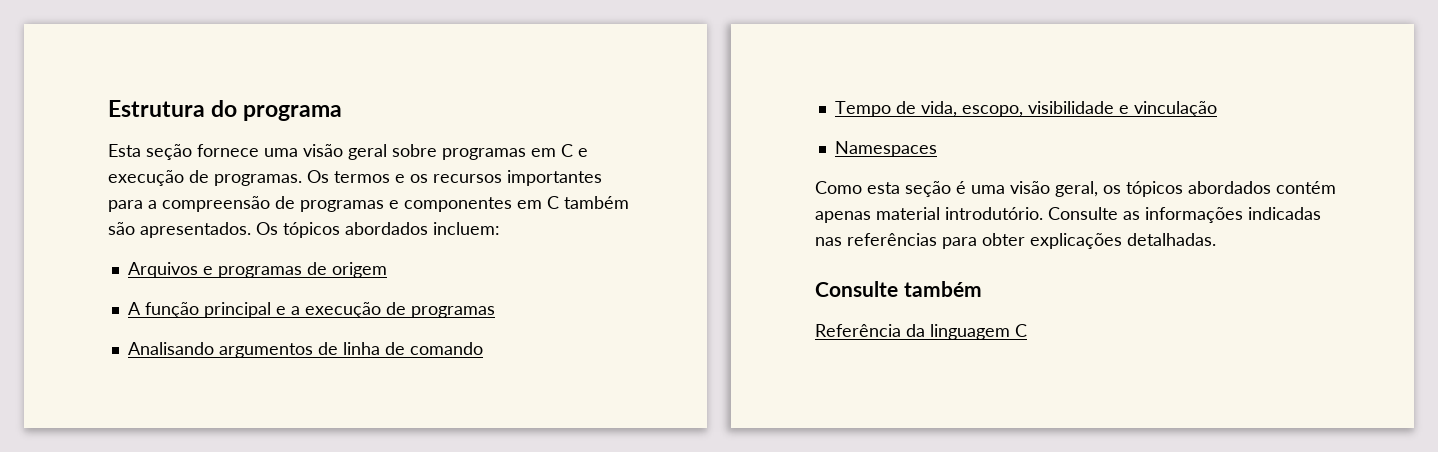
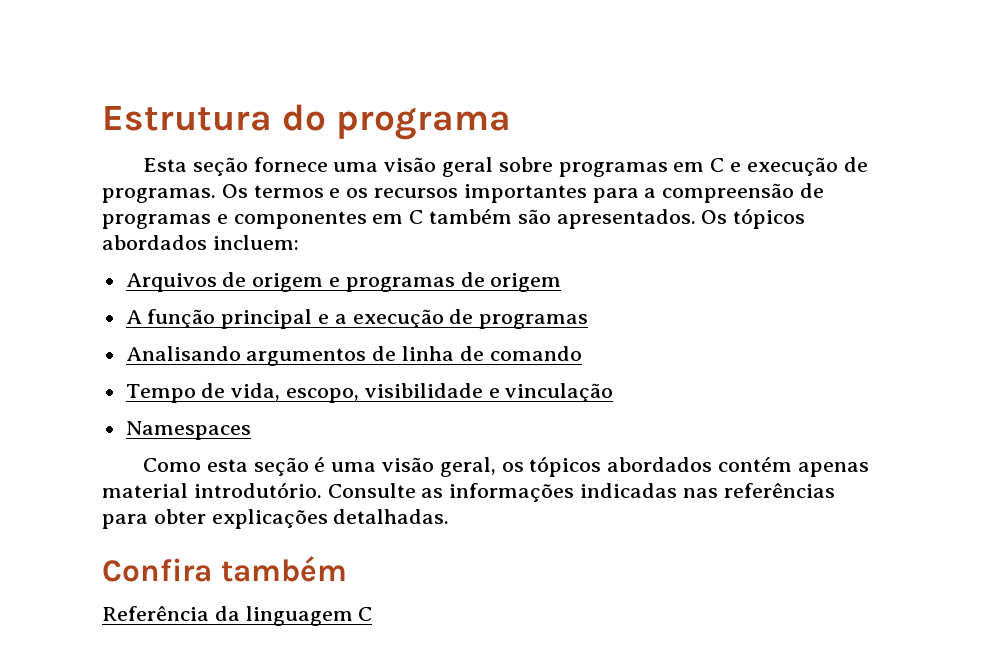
- Arquivos e programas de origem
+ Arquivos de origem e programas de origem
- Consulte também
+ Confira também

